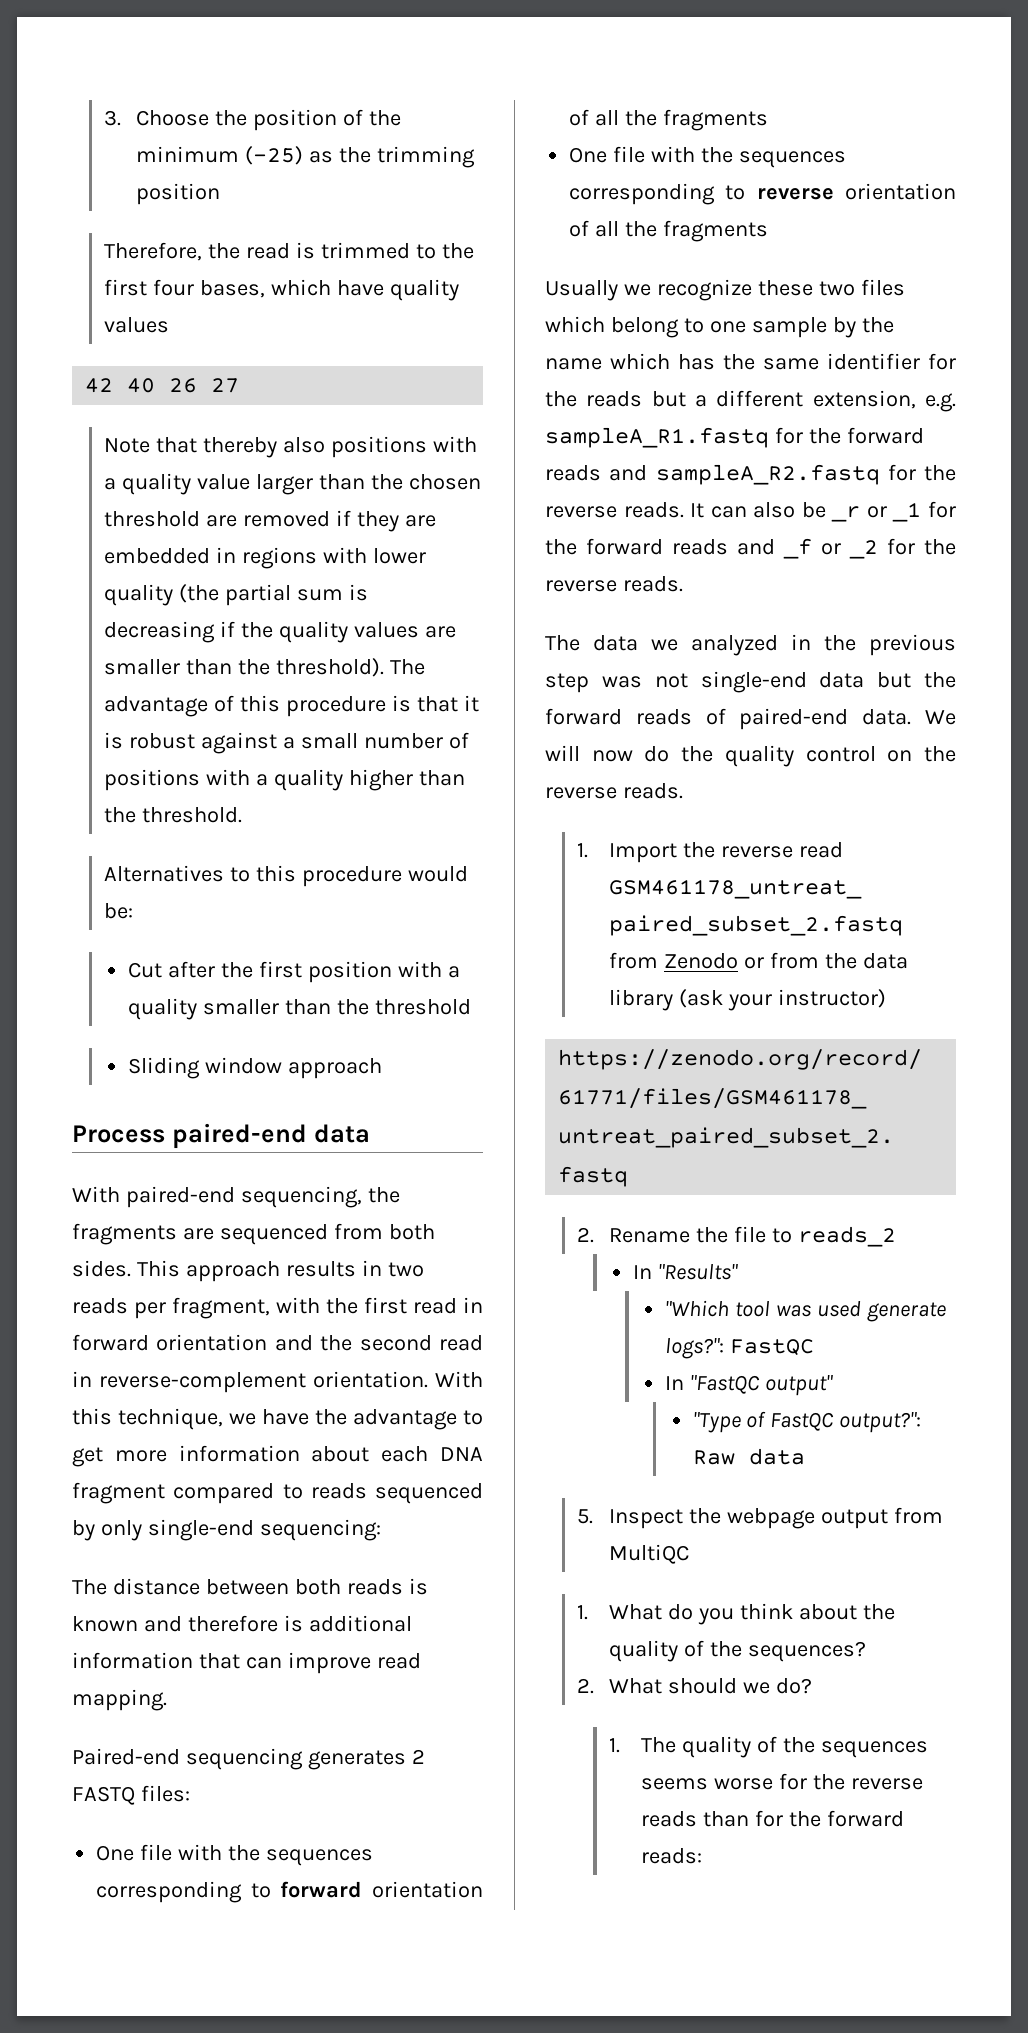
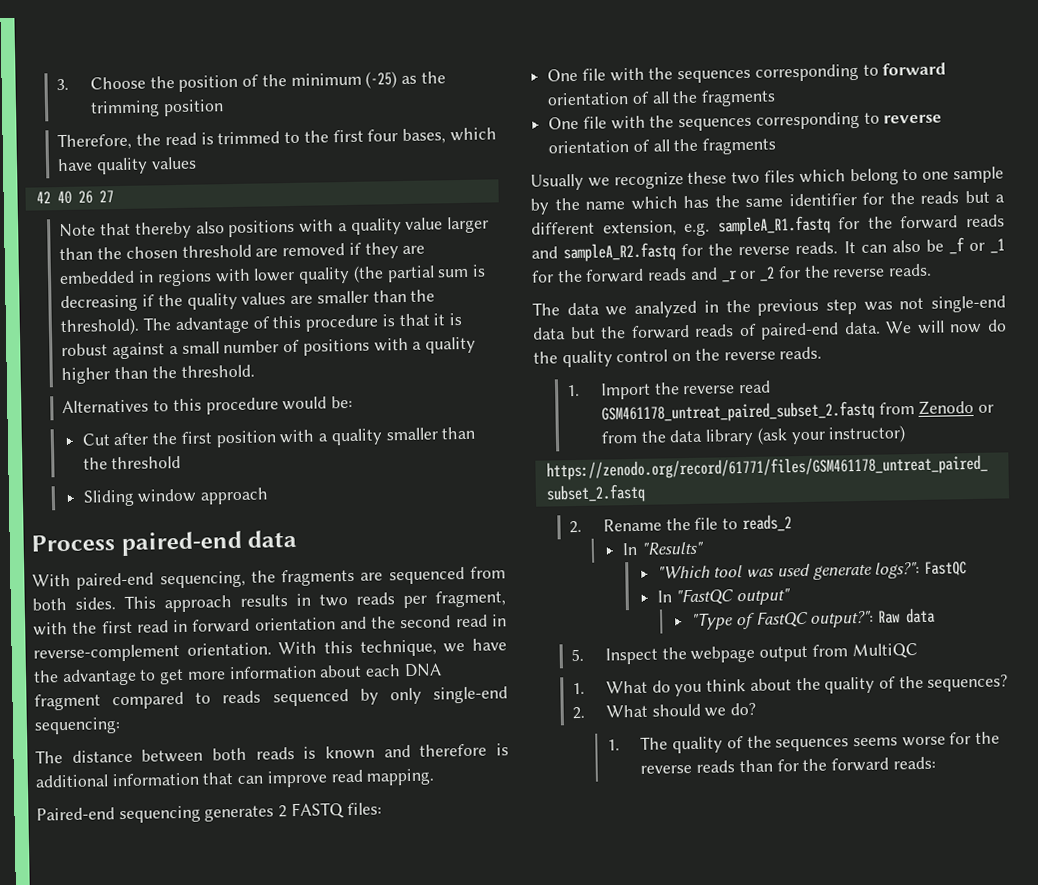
- It can also be _r or _1 for the forward reads and _f or _2 for the reverse reads.
+ It can also be _f or _1 for the forward reads and _r or _2 for the reverse reads.

